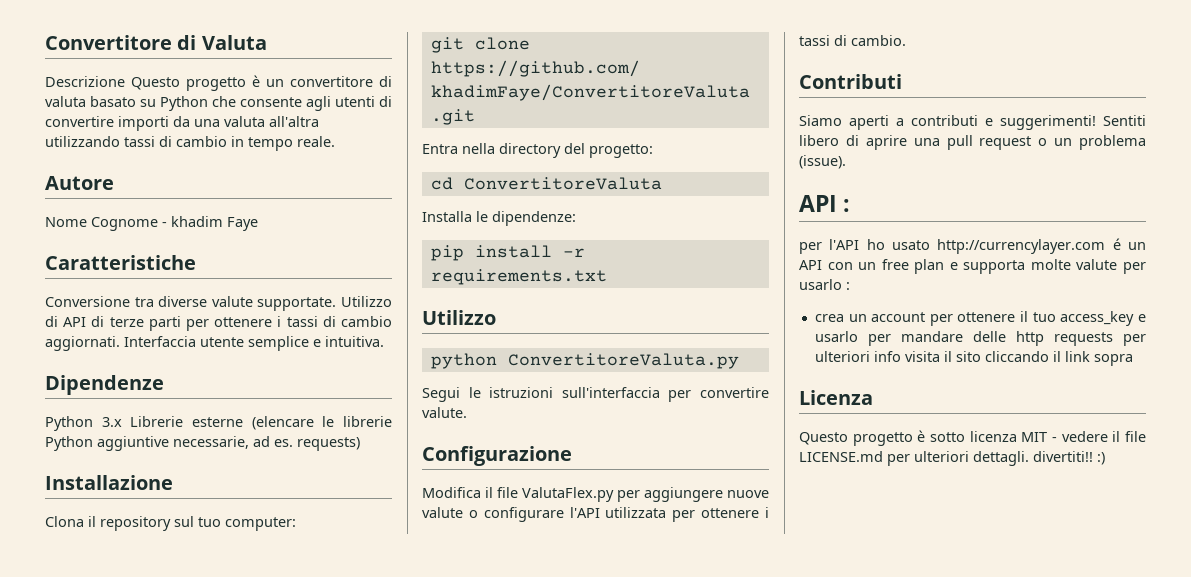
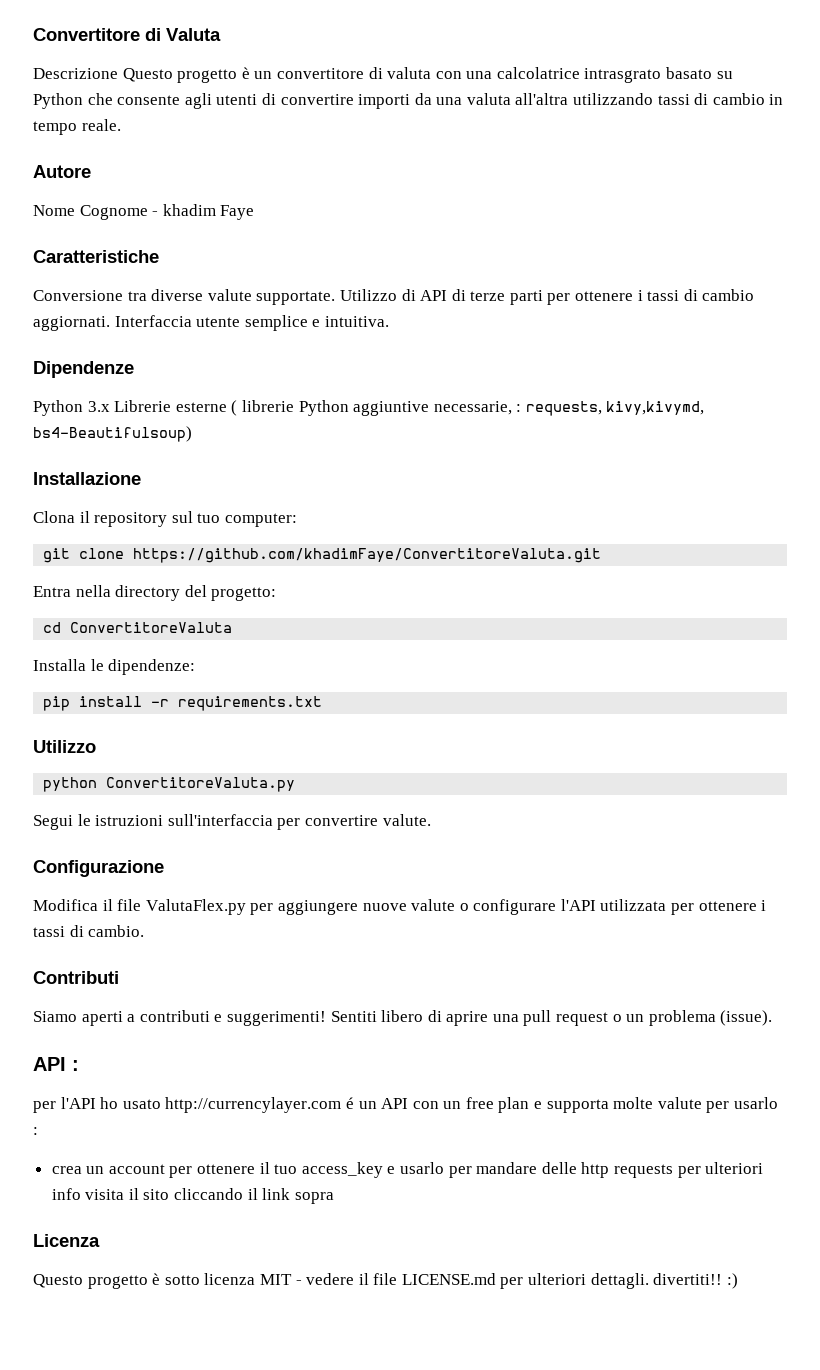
- Descrizione Questo progetto è un convertitore di valuta basato su Python che consente agli utenti di convertire importi da una valuta all'altra utilizzando tassi di cambio in tempo reale.
+ Descrizione Questo progetto è un convertitore di valuta con una calcolatrice intrasgrato basato su Python che consente agli utenti di convertire importi da una valuta all'altra utilizzando tassi di cambio in tempo reale.
- Python 3.x Librerie esterne (elencare le librerie Python aggiuntive necessarie, ad es. requests)
+ Python 3.x Librerie esterne ( librerie Python aggiuntive necessarie, : requests, kivy,kivymd, bs4-Beautifulsoup)

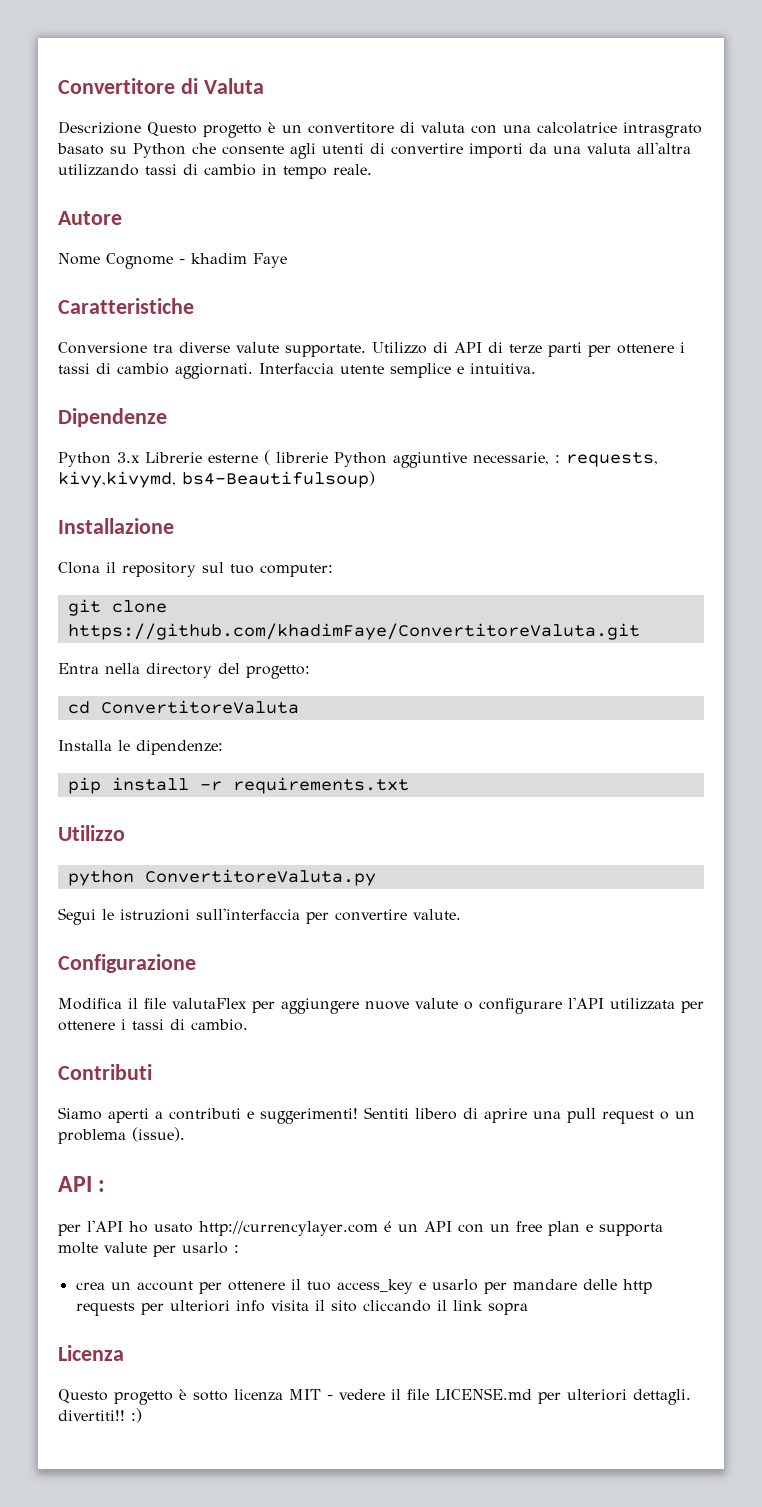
- Modifica il file ValutaFlex.py per aggiungere nuove valute o configurare l'API utilizzata per ottenere i tassi di cambio.
+ Modifica il file valutaFlex per aggiungere nuove valute o configurare l'API utilizzata per ottenere i tassi di cambio.

